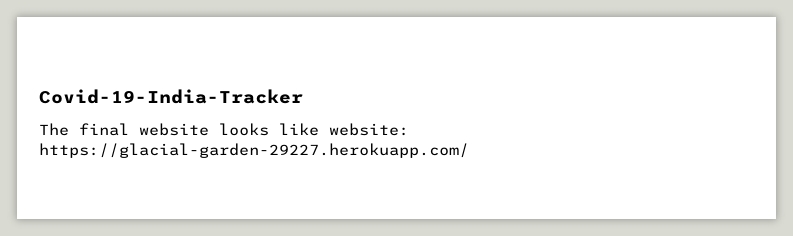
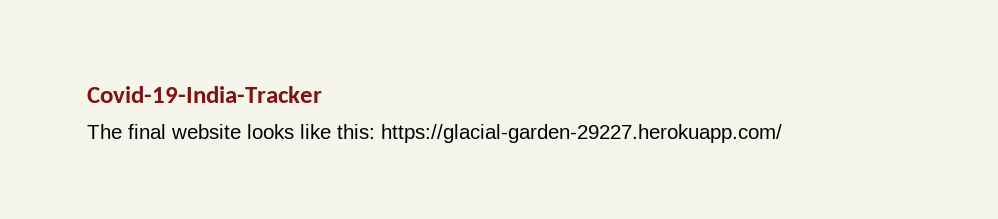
- The final website looks like website: https://glacial-garden-29227.herokuapp.com/
+ The final website looks like this: https://glacial-garden-29227.herokuapp.com/

